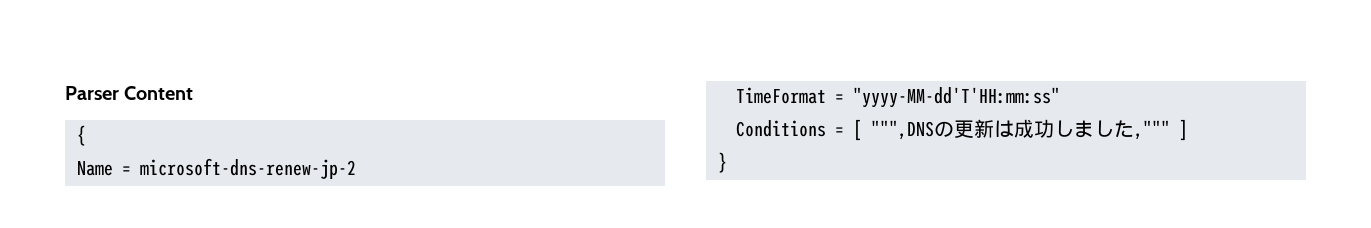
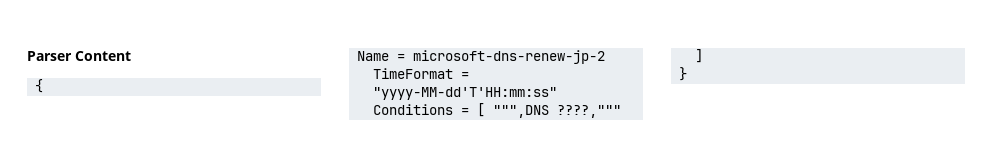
- Conditions = [ """,DNSの更新は成功しました,""" ]
+ Conditions = [ """,DNS ????,""" ]

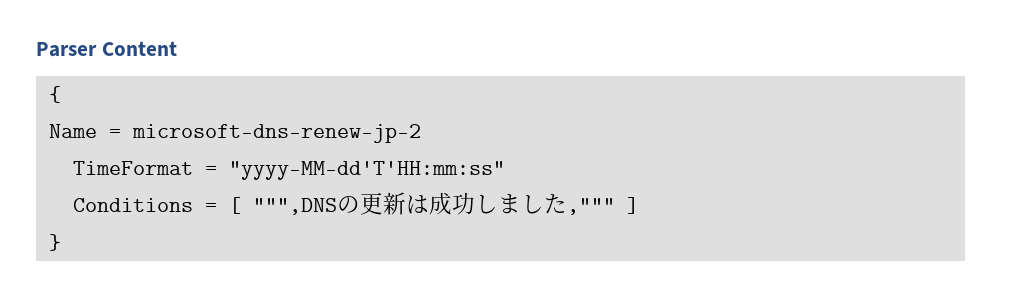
- Conditions = [ """,DNS ????,""" ]
+ Conditions = [ """,DNSの更新は成功しました,""" ]

